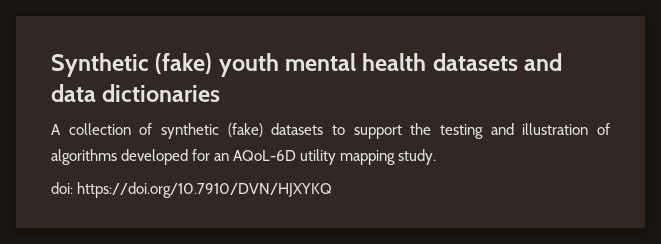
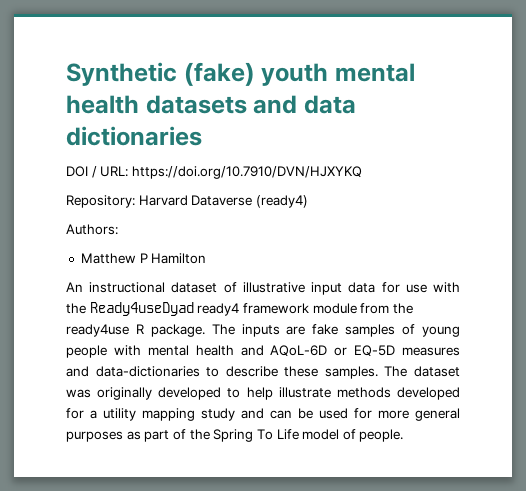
- A collection of synthetic (fake) datasets to support the testing and illustration of algorithms developed for an AQoL-6D utility mapping study.
- doi: https://doi.org/10.7910/DVN/HJXYKQ
+ DOI / URL: https://doi.org/10.7910/DVN/HJXYKQ
+ Repository: Harvard Dataverse (ready4)
+ Authors:
+ Matthew P Hamilton
+ An instructional dataset of illustrative input data for use with the Ready4useDyad ready4 framework module from the ready4use R package. The inputs are fake samples of young people with mental health and AQoL-6D or EQ-5D measures and data-dictionaries to describe these samples. The dataset was originally developed to help illustrate methods developed for a utility mapping study and can be used for more general purposes as part of the Spring To Life model of people.

